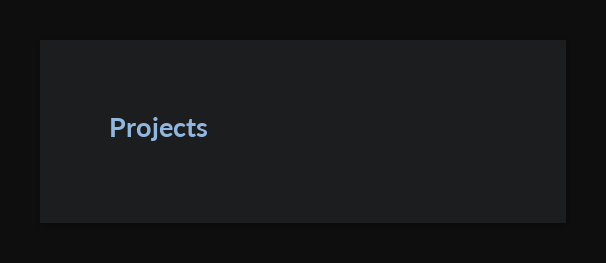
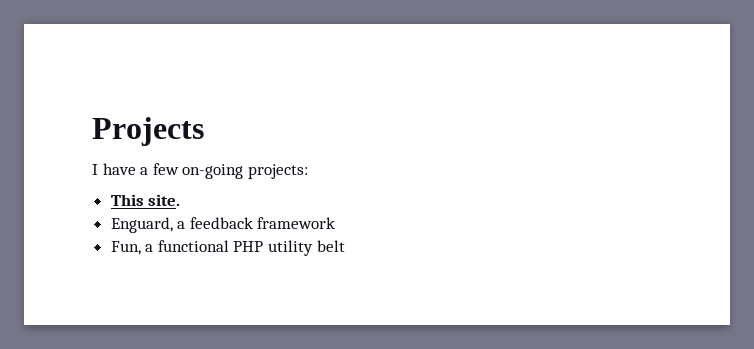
+ I have a few on-going projects:
+ This site.
+ Enguard, a feedback framework
+ Fun, a functional PHP utility belt

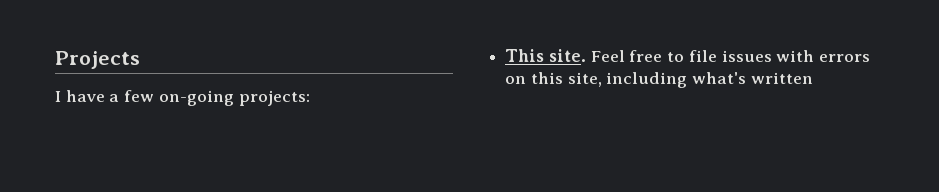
- This site.
- Enguard, a feedback framework
- Fun, a functional PHP utility belt
+ This site. Feel free to file issues with errors on this site, including what's written

